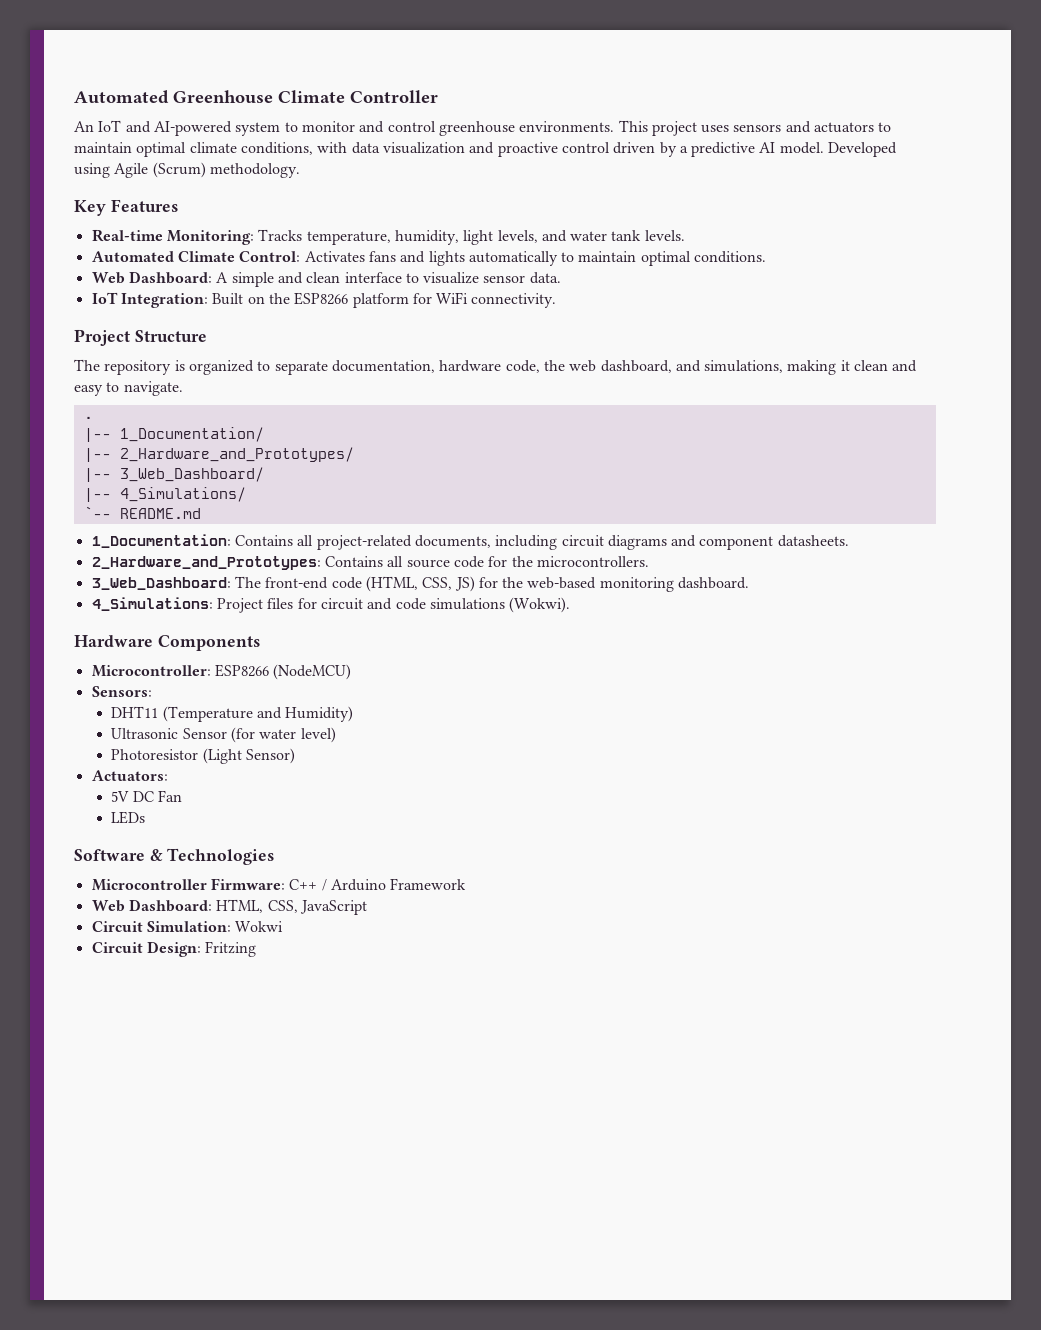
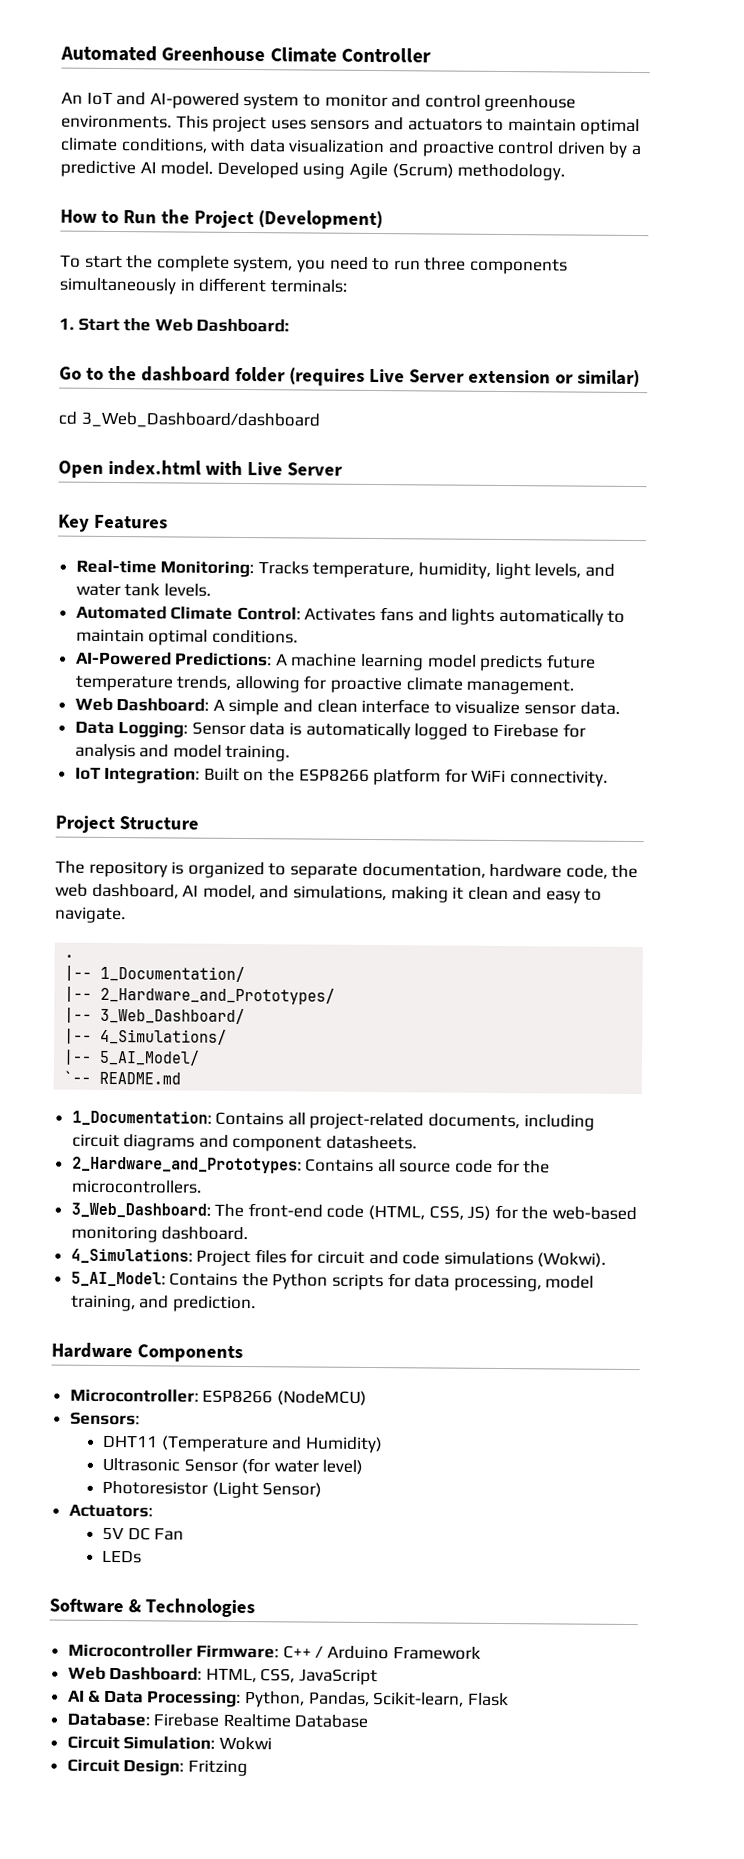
+ How to Run the Project (Development)
+ To start the complete system, you need to run three components simultaneously in different terminals:
+ 1. Start the Web Dashboard:
+ Go to the dashboard folder (requires Live Server extension or similar)
+ cd 3_Web_Dashboard/dashboard
+ Open index.html with Live Server
+ AI-Powered Predictions: A machine learning model predicts future temperature trends, allowing for proactive climate management.
+ Data Logging: Sensor data is automatically logged to Firebase for analysis and model training.
- The repository is organized to separate documentation, hardware code, the web dashboard, and simulations, making it clean and easy to navigate.
+ The repository is organized to separate documentation, hardware code, the web dashboard, AI model, and simulations, making it clean and easy to navigate.
+ |-- 5_AI_Model/
+ 5_AI_Model: Contains the Python scripts for data processing, model training, and prediction.
+ AI & Data Processing: Python, Pandas, Scikit-learn, Flask
+ Database: Firebase Realtime Database

